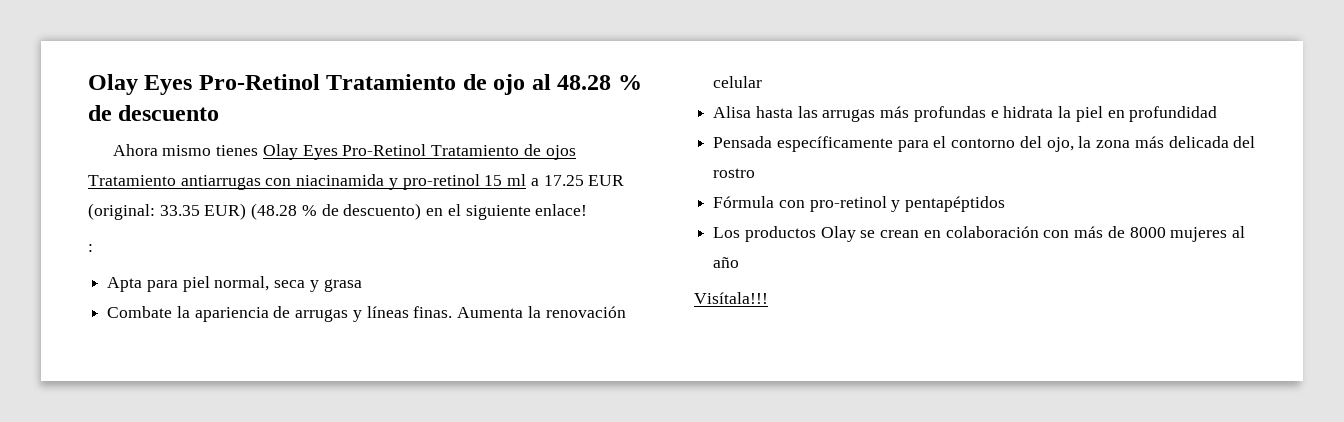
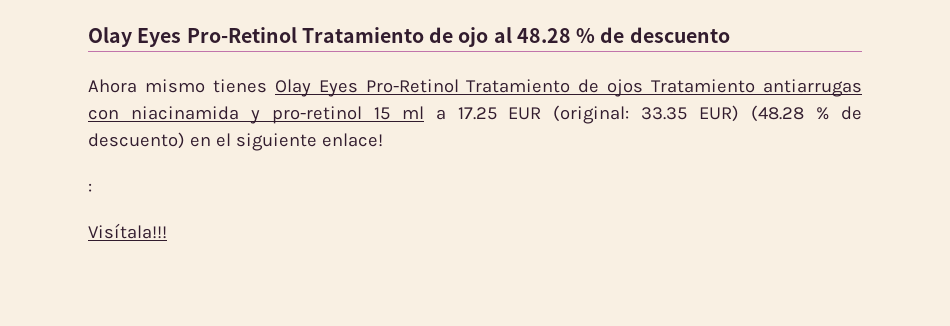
- Apta para piel normal, seca y grasa
- Combate la apariencia de arrugas y líneas finas. Aumenta la renovación celular
- Alisa hasta las arrugas más profundas e hidrata la piel en profundidad
- Pensada específicamente para el contorno del ojo, la zona más delicada del rostro
- Fórmula con pro-retinol y pentapéptidos
- Los productos Olay se crean en colaboración con más de 8000 mujeres al año

